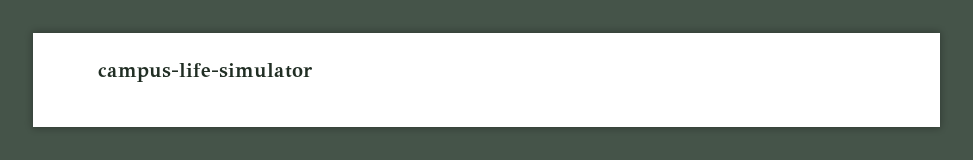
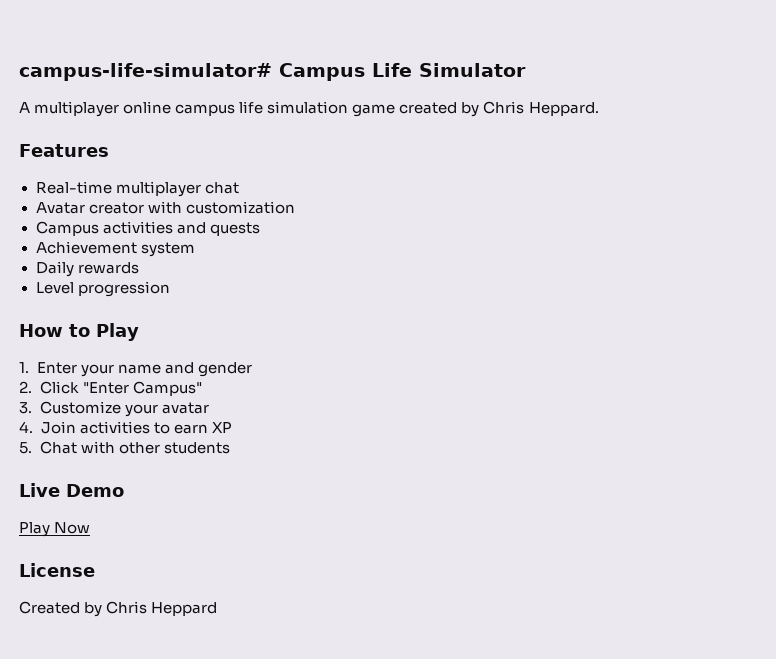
- campus-life-simulator
+ campus-life-simulator# Campus Life Simulator
+ A multiplayer online campus life simulation game created by Chris Heppard.
+ Features
+ Real-time multiplayer chat
+ Avatar creator with customization
+ Campus activities and quests
+ Achievement system
+ Daily rewards
+ Level progression
+ How to Play
+ 1. Enter your name and gender
+ 2. Click "Enter Campus"
+ 3. Customize your avatar
+ 4. Join activities to earn XP
+ 5. Chat with other students
+ Live Demo
+ Play Now
+ License
+ Created by Chris Heppard

